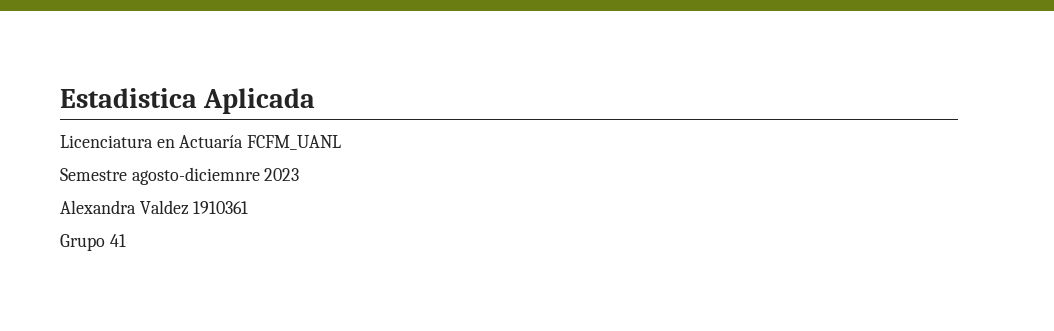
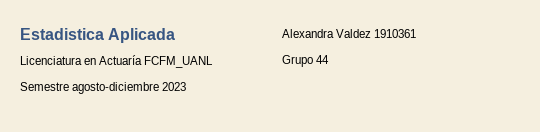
- Semestre agosto-diciemnre 2023
+ Semestre agosto-diciembre 2023
- Grupo 41
+ Grupo 44

